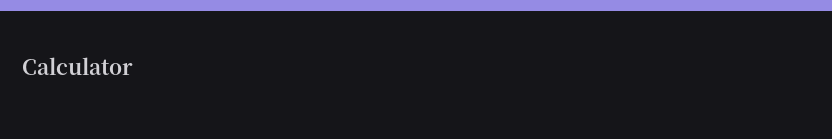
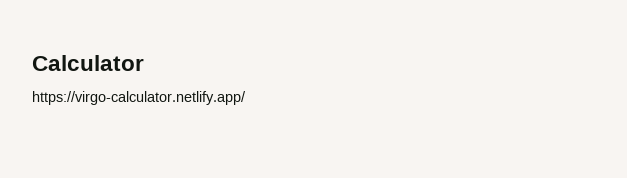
+ https://virgo-calculator.netlify.app/

